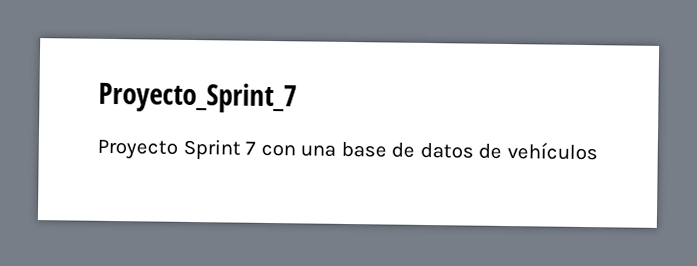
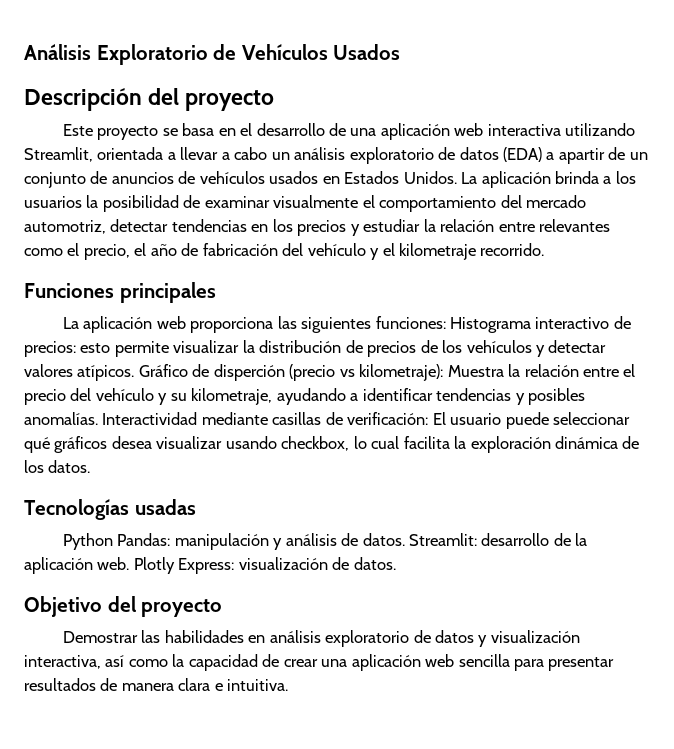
- Proyecto_Sprint_7
- Proyecto Sprint 7 con una base de datos de vehículos
+ Análisis Exploratorio de Vehículos Usados
+ Descripción del proyecto
+ Este proyecto se basa en el desarrollo de una aplicación web interactiva utilizando Streamlit, orientada a llevar a cabo un análisis exploratorio de datos (EDA) a apartir de un conjunto de anuncios de vehículos usados en Estados Unidos. La aplicación brinda a los usuarios la posibilidad de examinar visualmente el comportamiento del mercado automotriz, detectar tendencias en los precios y estudiar la relación entre relevantes como el precio, el año de fabricación del vehículo y el kilometraje recorrido.
+ Funciones principales
+ La aplicación web proporciona las siguientes funciones: Histograma interactivo de precios: esto permite visualizar la distribución de precios de los vehículos y detectar valores atípicos. Gráfico de disperción (precio vs kilometraje): Muestra la relación entre el precio del vehículo y su kilometraje, ayudando a identificar tendencias y posibles anomalías. Interactividad mediante casillas de verificación: El usuario puede seleccionar qué gráficos desea visualizar usando checkbox, lo cual facilita la exploración dinámica de los datos.
+ Tecnologías usadas
+ Python Pandas: manipulación y análisis de datos. Streamlit: desarrollo de la aplicación web. Plotly Express: visualización de datos.
+ Objetivo del proyecto
+ Demostrar las habilidades en análisis exploratorio de datos y visualización interactiva, así como la capacidad de crear una aplicación web sencilla para presentar resultados de manera clara e intuitiva.

